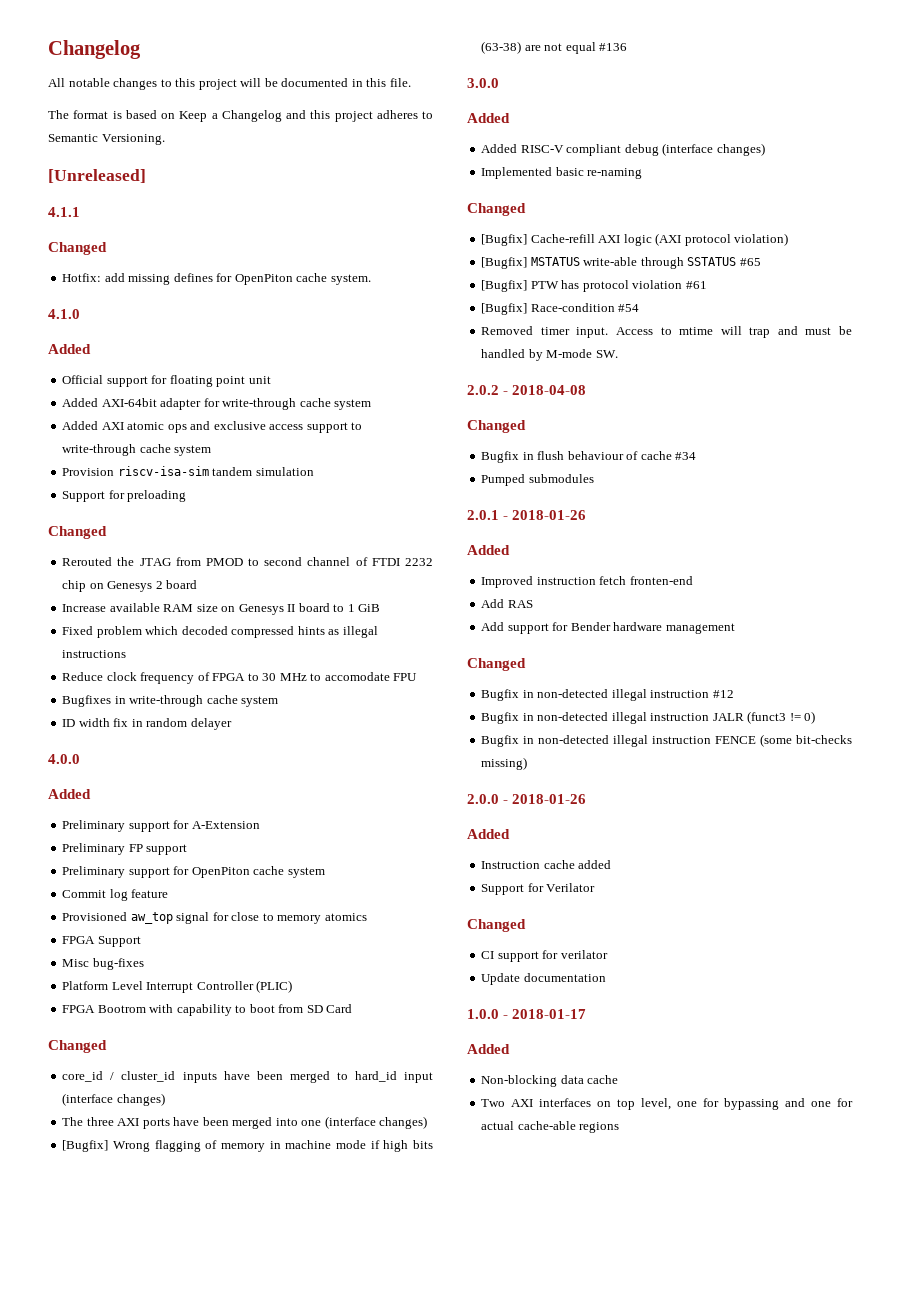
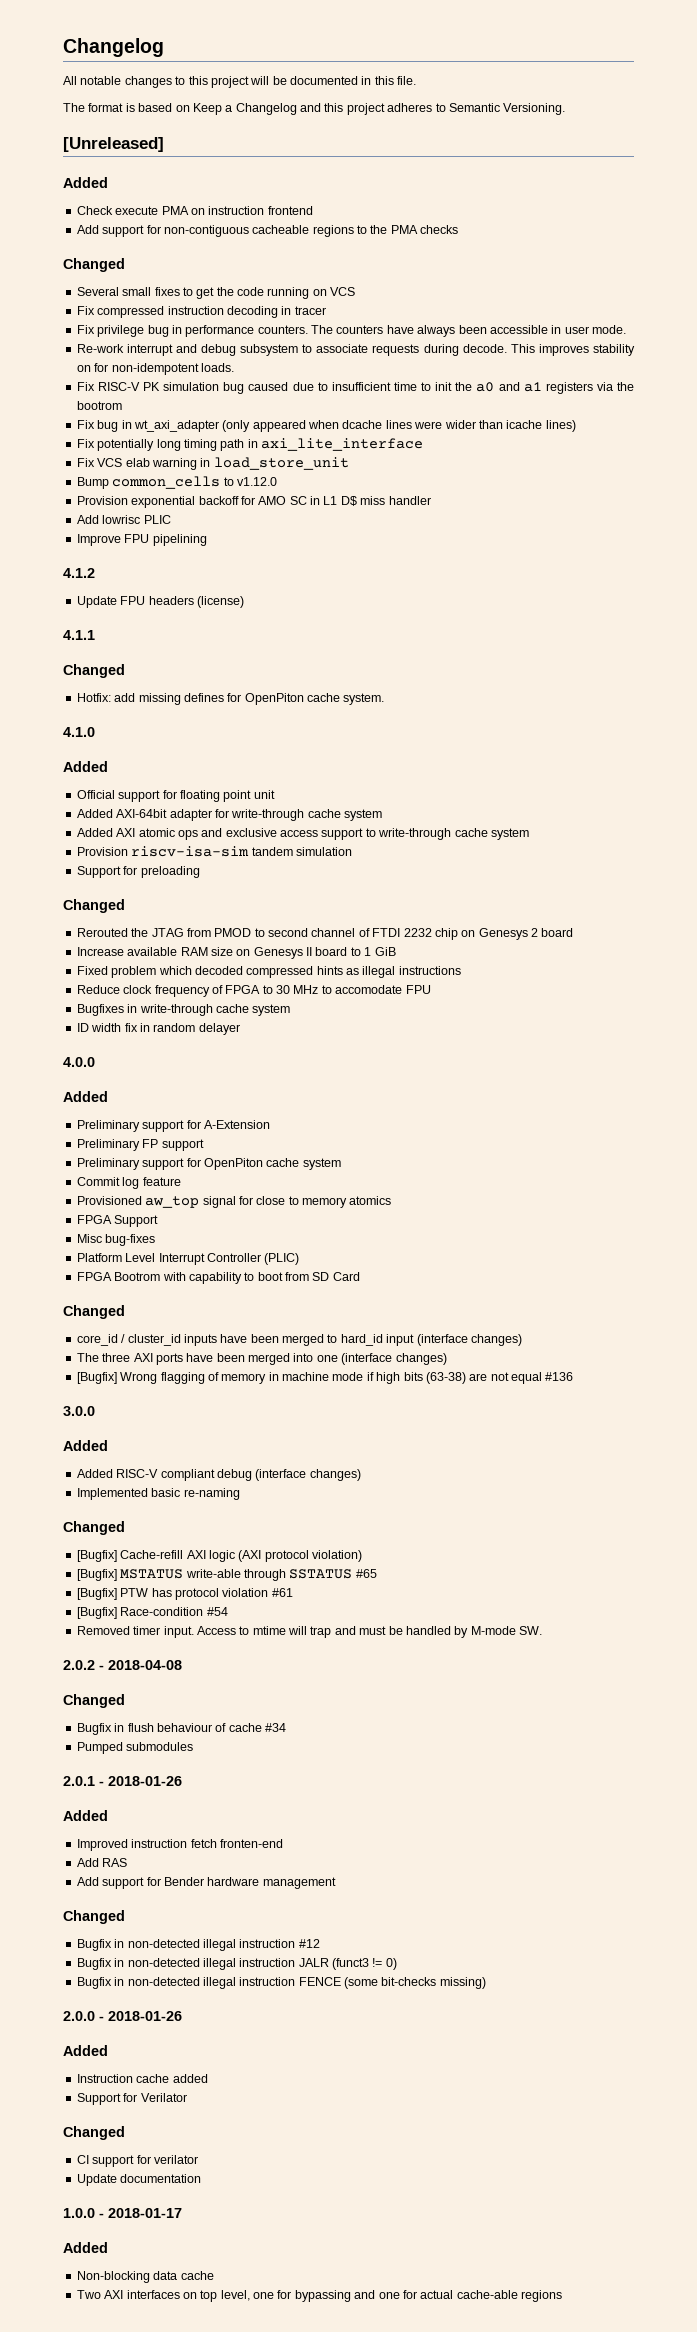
  [Unreleased]
+ Added
+ Check execute PMA on instruction frontend
+ Add support for non-contiguous cacheable regions to the PMA checks
+ Changed
+ Several small fixes to get the code running on VCS
+ Fix compressed instruction decoding in tracer
+ Fix privilege bug in performance counters. The counters have always been accessible in user mode.
+ Re-work interrupt and debug subsystem to associate requests during decode. This improves stability on for non-idempotent loads.
+ Fix RISC-V PK simulation bug caused due to insufficient time to init the a0 and a1 registers via the bootrom
+ Fix bug in wt_axi_adapter (only appeared when dcache lines were wider than icache lines)
+ Fix potentially long timing path in axi_lite_interface
+ Fix VCS elab warning in load_store_unit
+ Bump common_cells to v1.12.0
+ Provision exponential backoff for AMO SC in L1 D$ miss handler
+ Add lowrisc PLIC
+ Improve FPU pipelining
+ 4.1.2
+ Update FPU headers (license)

